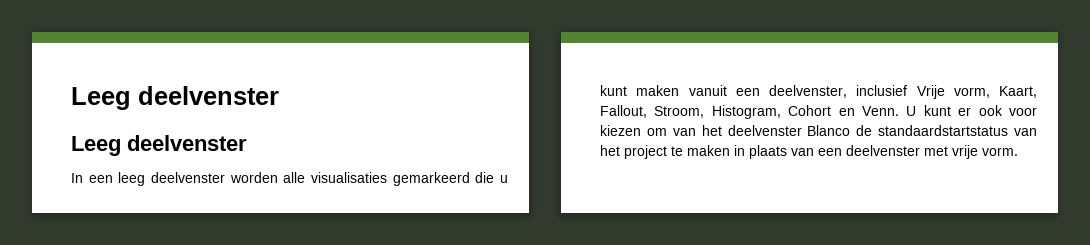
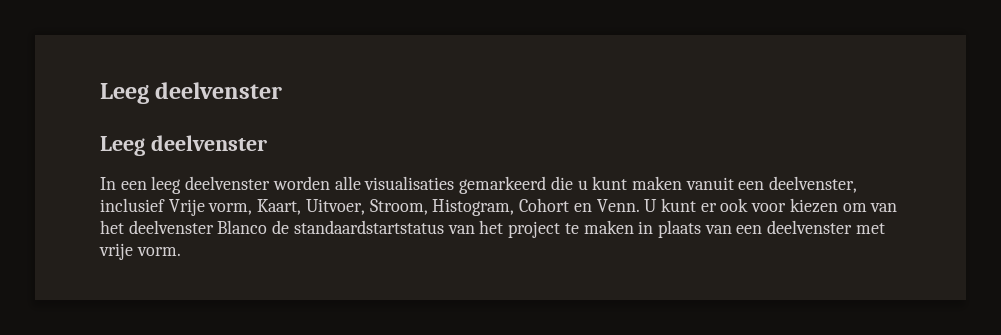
- In een leeg deelvenster worden alle visualisaties gemarkeerd die u kunt maken vanuit een deelvenster, inclusief Vrije vorm, Kaart, Fallout, Stroom, Histogram, Cohort en Venn.
+ In een leeg deelvenster worden alle visualisaties gemarkeerd die u kunt maken vanuit een deelvenster, inclusief Vrije vorm, Kaart, Uitvoer, Stroom, Histogram, Cohort en Venn.

